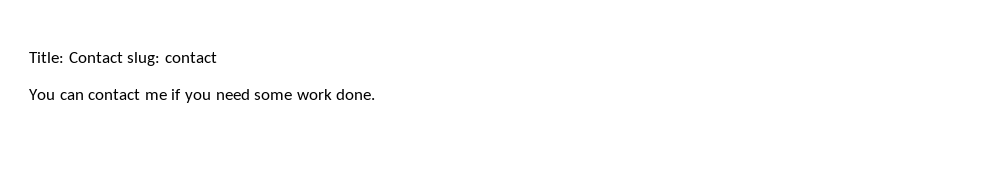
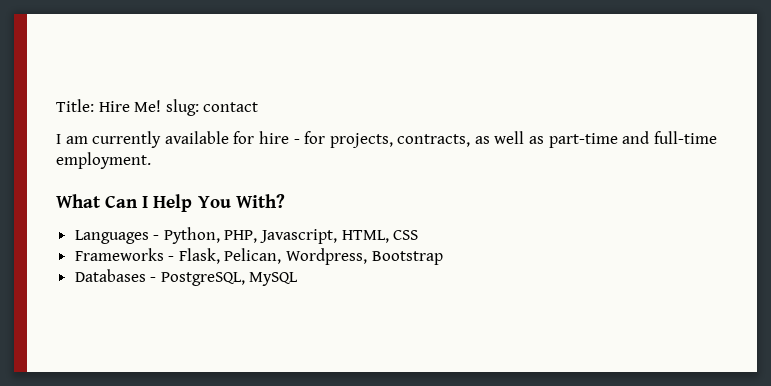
- Title: Contact slug: contact
+ Title: Hire Me! slug: contact
- You can contact me if you need some work done.
+ I am currently available for hire - for projects, contracts, as well as part-time and full-time employment.
+ What Can I Help You With?
+ Languages - Python, PHP, Javascript, HTML, CSS
+ Frameworks - Flask, Pelican, Wordpress, Bootstrap
+ Databases - PostgreSQL, MySQL

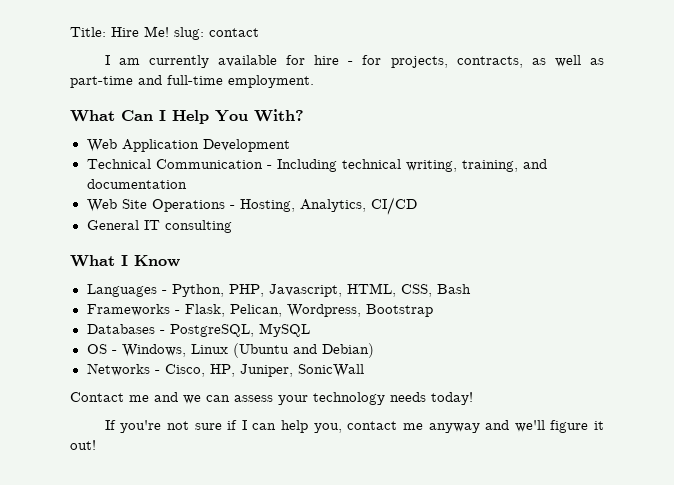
+ Web Application Development
+ Technical Communication - Including technical writing, training, and documentation
+ Web Site Operations - Hosting, Analytics, CI/CD
+ General IT consulting
+ What I Know
- Languages - Python, PHP, Javascript, HTML, CSS
+ Languages - Python, PHP, Javascript, HTML, CSS, Bash
+ OS - Windows, Linux (Ubuntu and Debian)
+ Networks - Cisco, HP, Juniper, SonicWall
+ Contact me and we can assess your technology needs today!
+ If you're not sure if I can help you, contact me anyway and we'll figure it out!

